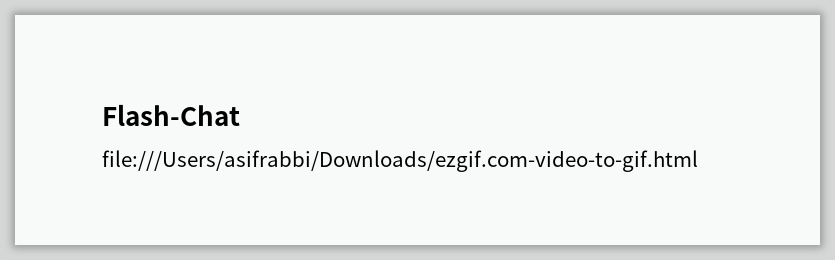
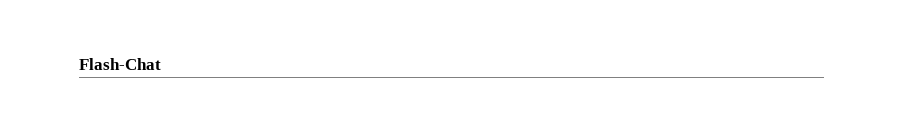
- file:///Users/asifrabbi/Downloads/ezgif.com-video-to-gif.html

